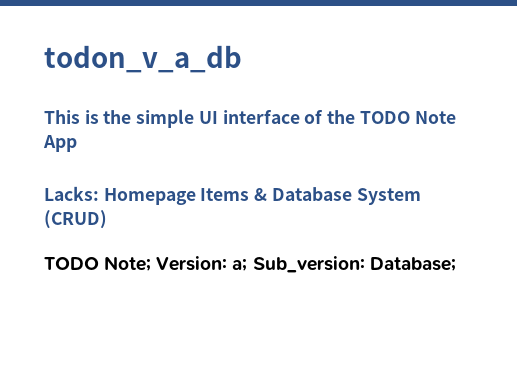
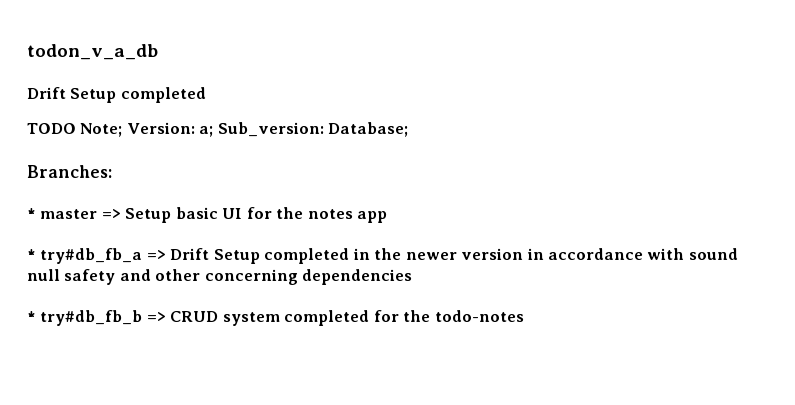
  todon_v_a_db
- This is the simple UI interface of the TODO Note App
- Lacks: Homepage Items & Database System (CRUD)
+ Drift Setup completed
+ Branches:
+ * master => Setup basic UI for the notes app
+ * try#db_fb_a => Drift Setup completed in the newer version in accordance with sound null safety and other concerning dependencies
+ * try#db_fb_b => CRUD system completed for the todo-notes

